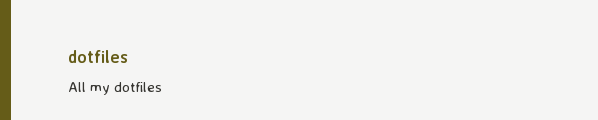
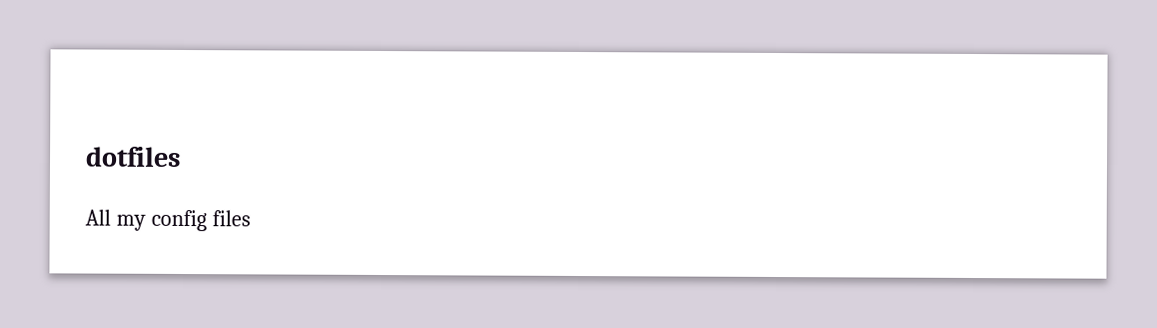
- All my dotfiles
+ All my config files

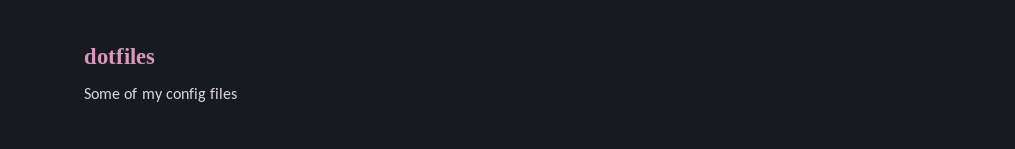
- All my config files
+ Some of my config files

